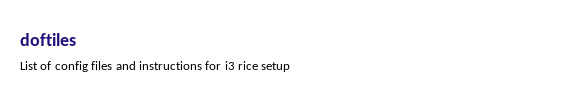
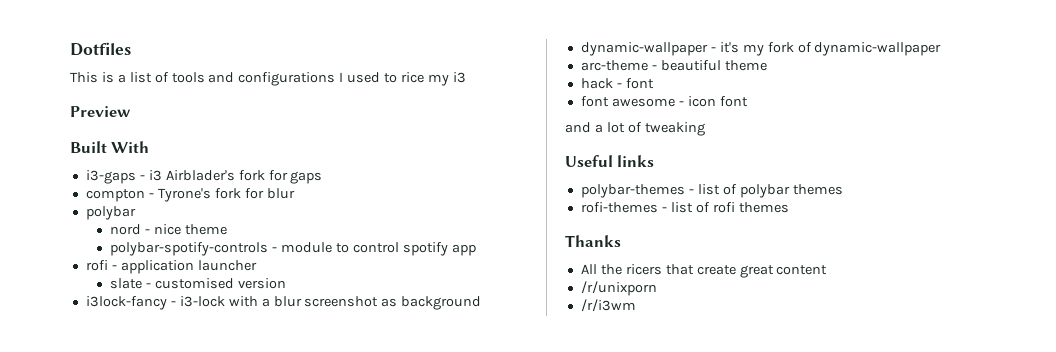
- doftiles
- List of config files and instructions for i3 rice setup
+ Dotfiles
+ This is a list of tools and configurations I used to rice my i3
+ Preview
+ Built With
+ i3-gaps - i3 Airblader's fork for gaps
+ compton - Tyrone's fork for blur
+ polybar
+ nord - nice theme
+ polybar-spotify-controls - module to control spotify app
+ rofi - application launcher
+ slate - customised version
+ i3lock-fancy - i3-lock with a blur screenshot as background
+ dynamic-wallpaper - it's my fork of dynamic-wallpaper
+ arc-theme - beautiful theme
+ hack - font
+ font awesome - icon font
+ and a lot of tweaking
+ Useful links
+ polybar-themes - list of polybar themes
+ rofi-themes - list of rofi themes
+ Thanks
+ All the ricers that create great content
+ /r/unixporn
+ /r/i3wm

